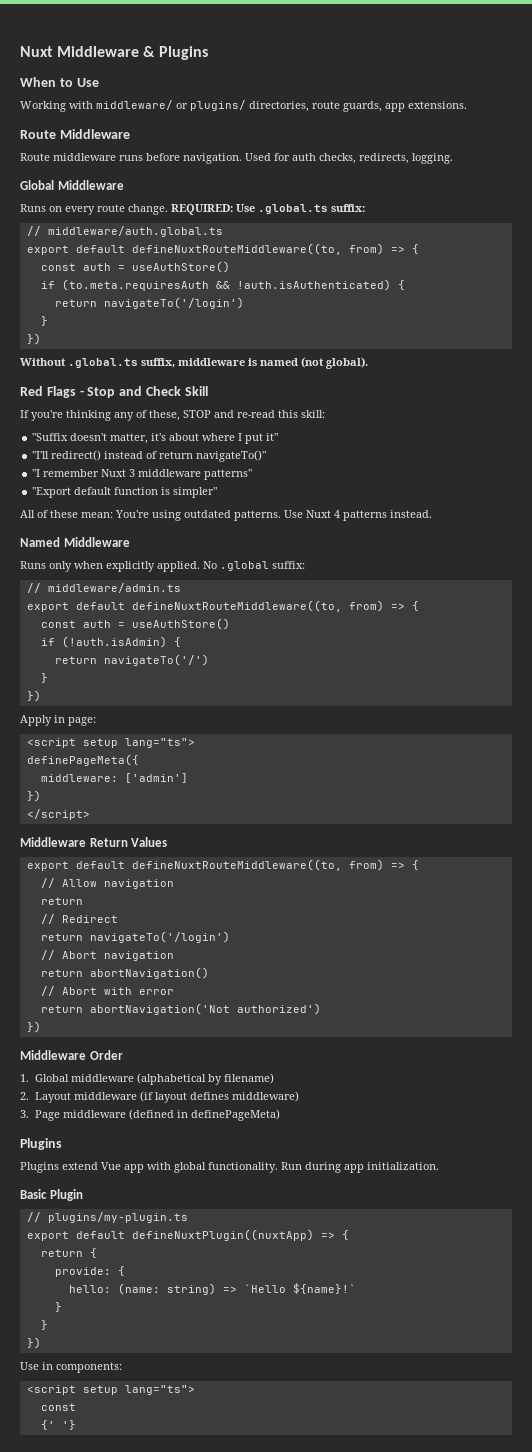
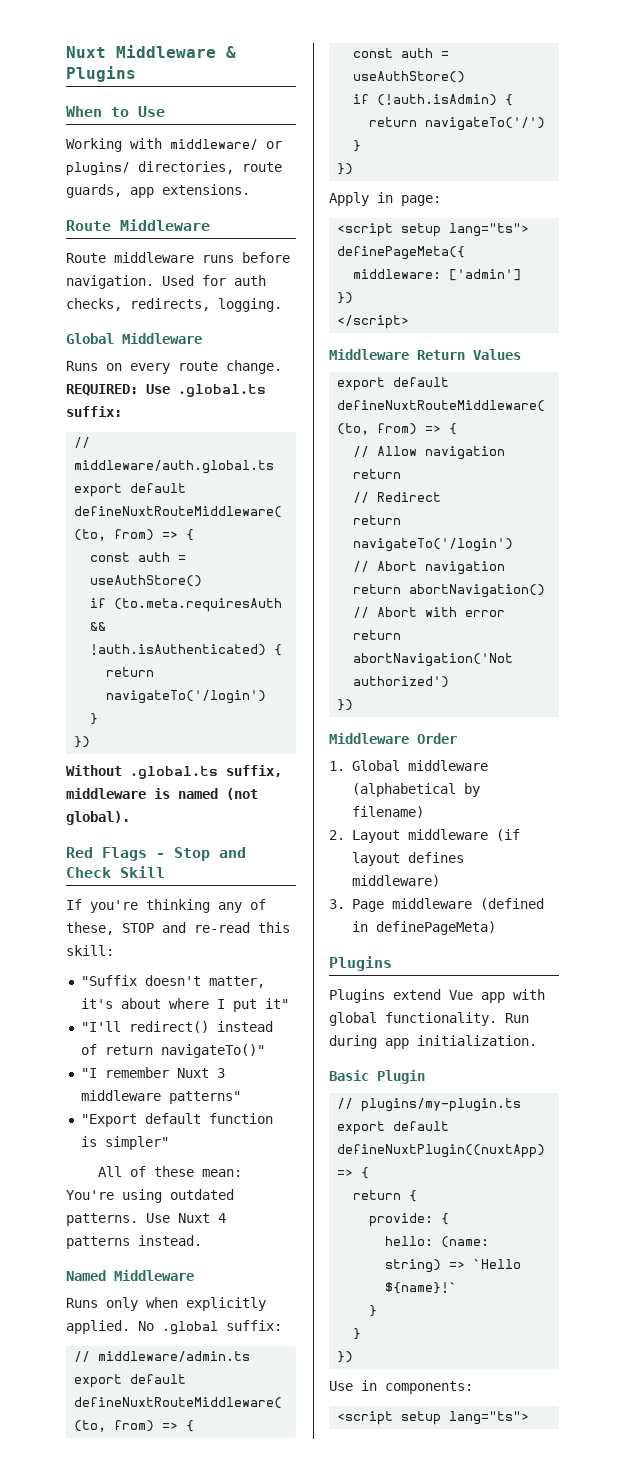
  Use in components:
  <script setup lang="ts">
- const
- {' '}

